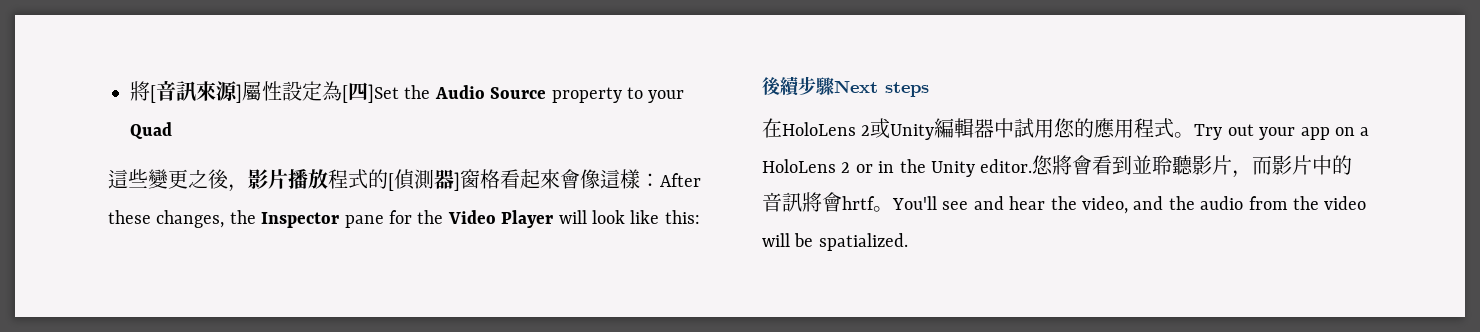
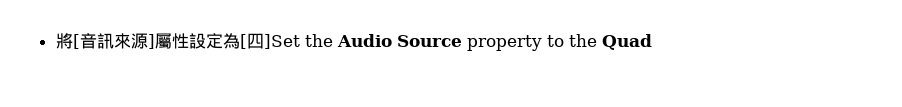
- 將[音訊來源]屬性設定為[四]Set the Audio Source property to your Quad
+ 將[音訊來源]屬性設定為[四]Set the Audio Source property to the Quad
- 這些變更之後，影片播放程式的[偵測器]窗格看起來會像這樣：After these changes, the Inspector pane for the Video Player will look like this:
- 後續步驟Next steps
- 在HoloLens 2或Unity編輯器中試用您的應用程式。Try out your app on a HoloLens 2 or in the Unity editor.您將會看到並聆聽影片，而影片中的音訊將會hrtf。You'll see and hear the video, and the audio from the video will be spatialized.

